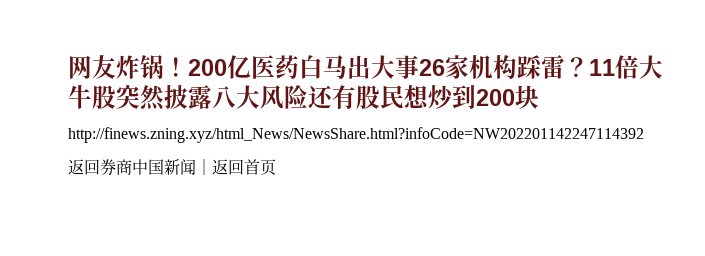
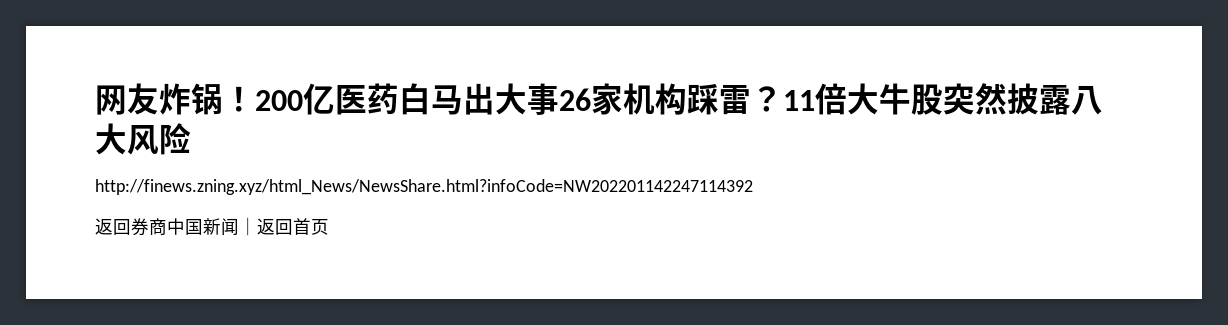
- 11倍大牛股突然披露八大风险还有股民想炒到200块
+ 11倍大牛股突然披露八大风险

